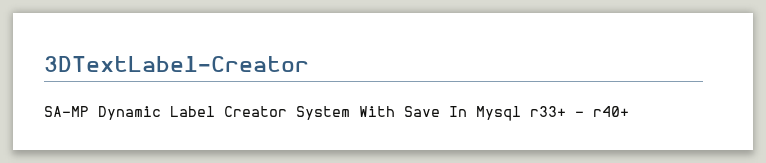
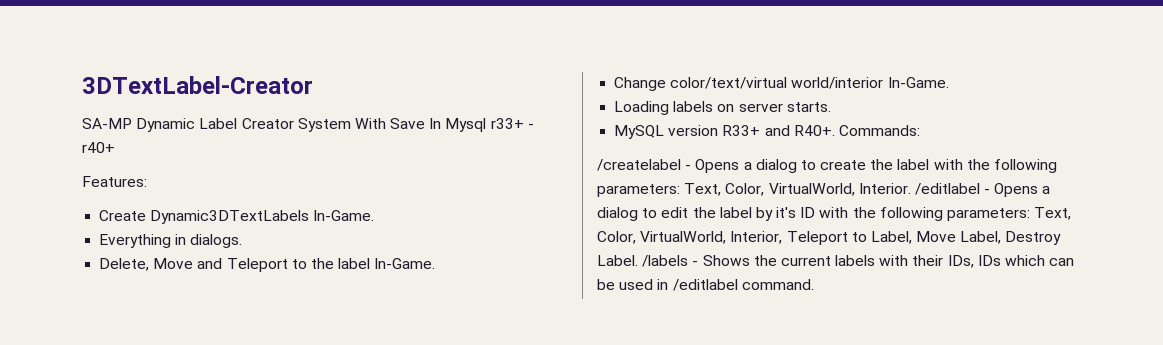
+ Features:
+ Create Dynamic3DTextLabels In-Game.
+ Everything in dialogs.
+ Delete, Move and Teleport to the label In-Game.
+ Change color/text/virtual world/interior In-Game.
+ Loading labels on server starts.
+ MySQL version R33+ and R40+. Commands:
+ /createlabel - Opens a dialog to create the label with the following parameters: Text, Color, VirtualWorld, Interior. /editlabel - Opens a dialog to edit the label by it's ID with the following parameters: Text, Color, VirtualWorld, Interior, Teleport to Label, Move Label, Destroy Label. /labels - Shows the current labels with their IDs, IDs which can be used in /editlabel command.

